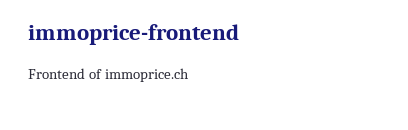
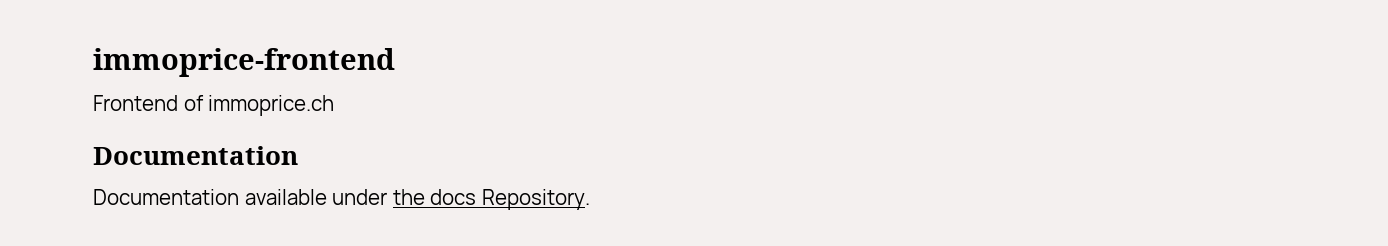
  Frontend of immoprice.ch
+ Documentation
+ Documentation available under the docs Repository.

